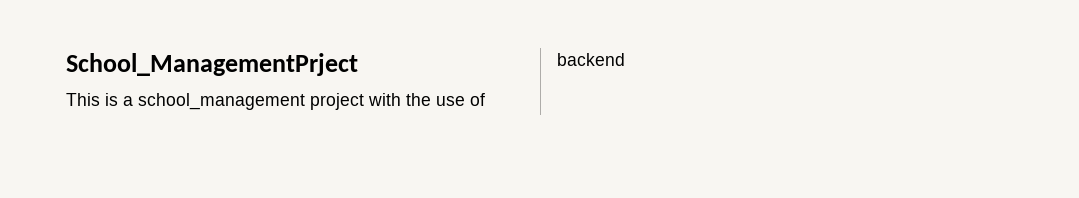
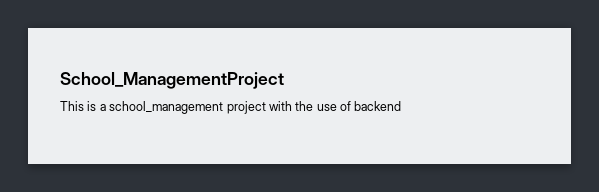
- School_ManagementPrject
+ School_ManagementProject

